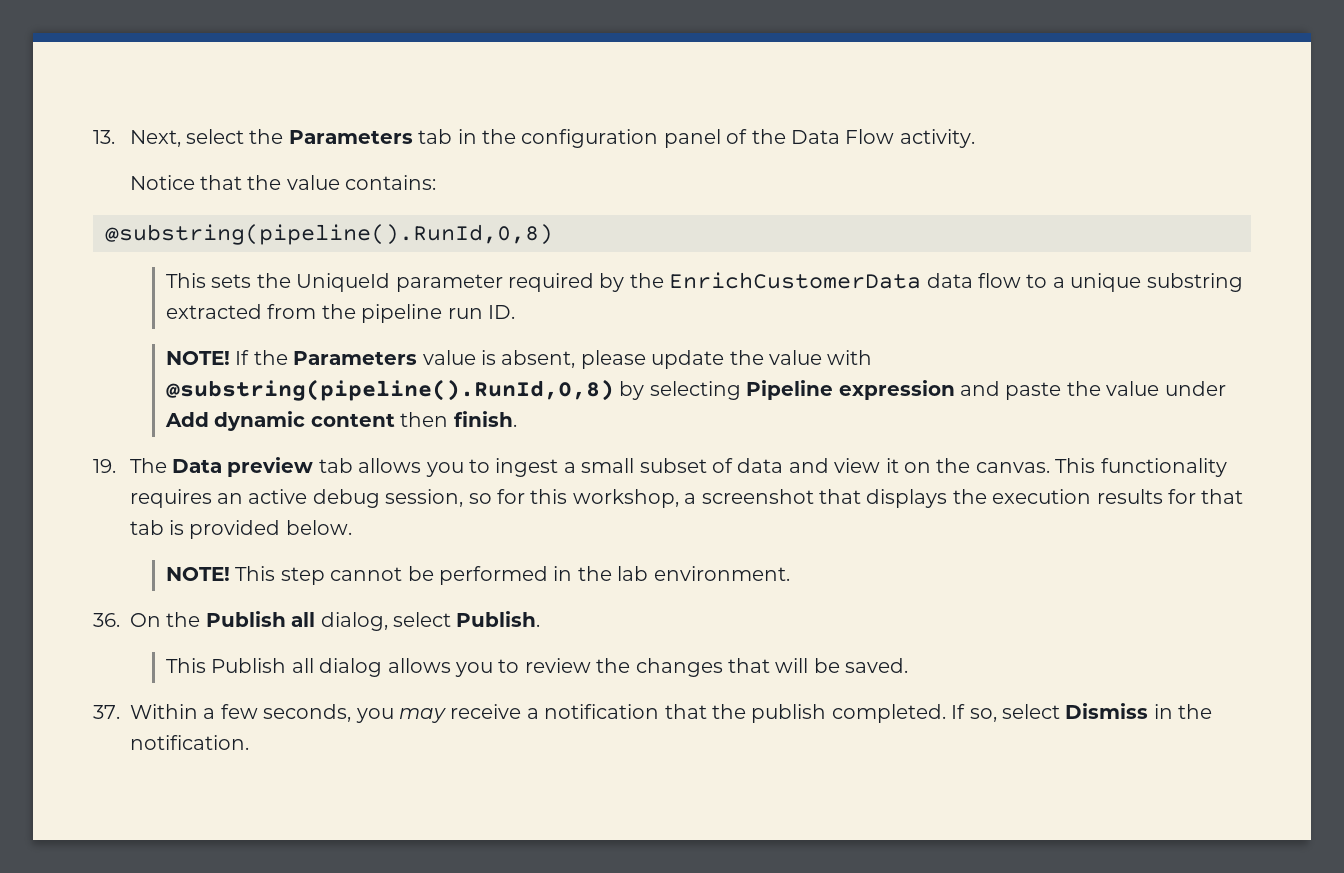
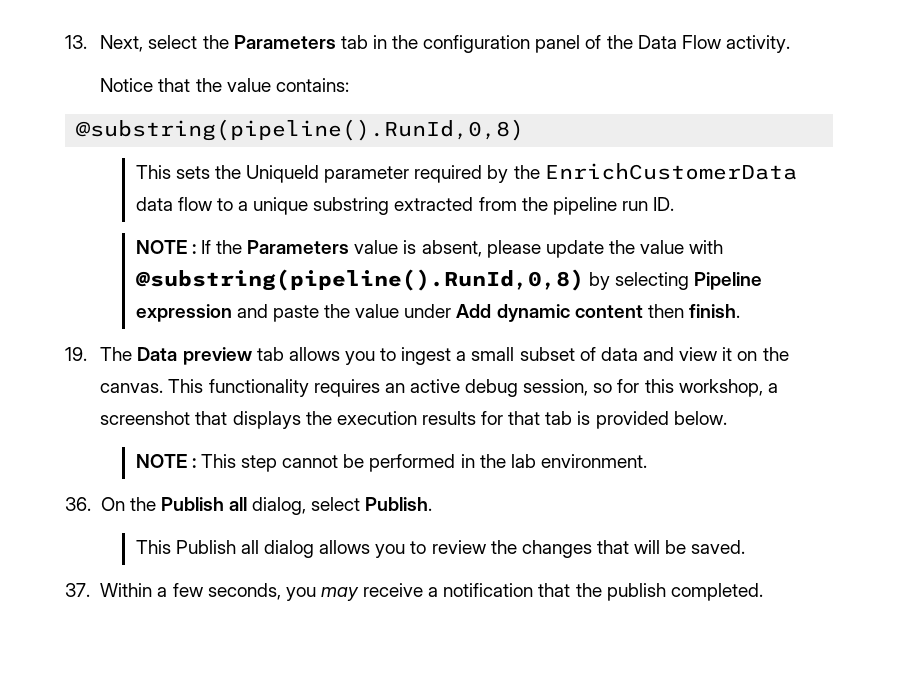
- NOTE! If the Parameters value is absent, please update the value with @substring(pipeline().RunId,0,8) by selecting Pipeline expression and paste the value under Add dynamic content then finish.
+ NOTE : If the Parameters value is absent, please update the value with @substring(pipeline().RunId,0,8) by selecting Pipeline expression and paste the value under Add dynamic content then finish.
- NOTE! This step cannot be performed in the lab environment.
+ NOTE : This step cannot be performed in the lab environment.
- If so, select Dismiss in the notification.

